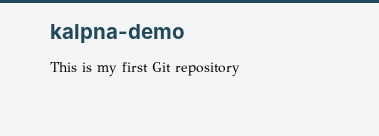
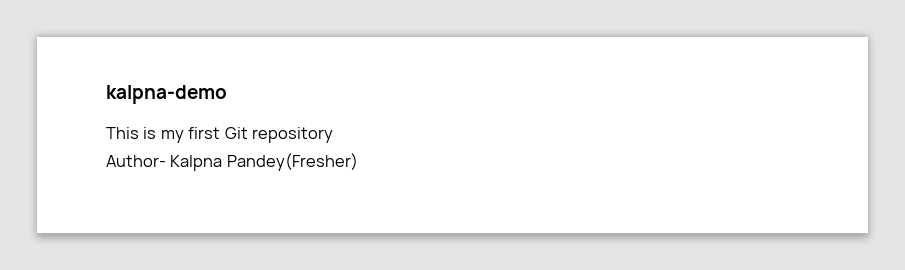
+ Author- Kalpna Pandey(Fresher)

